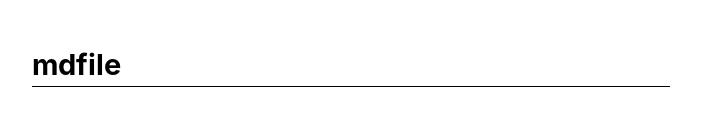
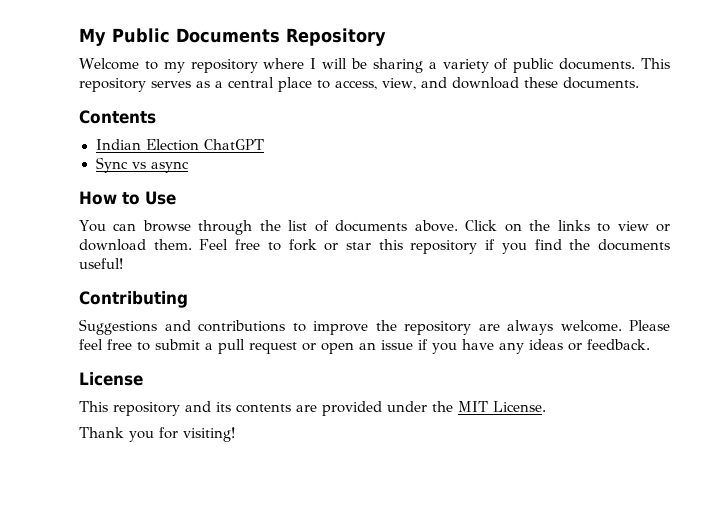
- mdfile
+ My Public Documents Repository
+ Welcome to my repository where I will be sharing a variety of public documents. This repository serves as a central place to access, view, and download these documents.
+ Contents
+ Indian Election ChatGPT
+ Sync vs async
+ How to Use
+ You can browse through the list of documents above. Click on the links to view or download them. Feel free to fork or star this repository if you find the documents useful!
+ Contributing
+ Suggestions and contributions to improve the repository are always welcome. Please feel free to submit a pull request or open an issue if you have any ideas or feedback.
+ License
+ This repository and its contents are provided under the MIT License.
+ Thank you for visiting!

